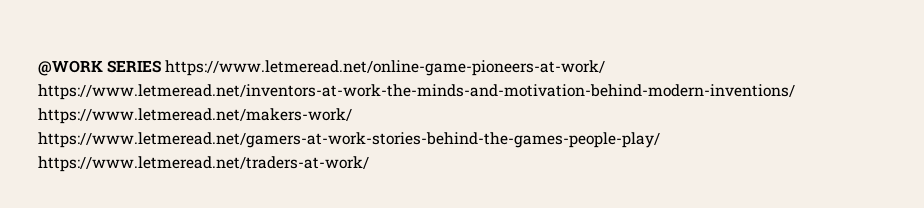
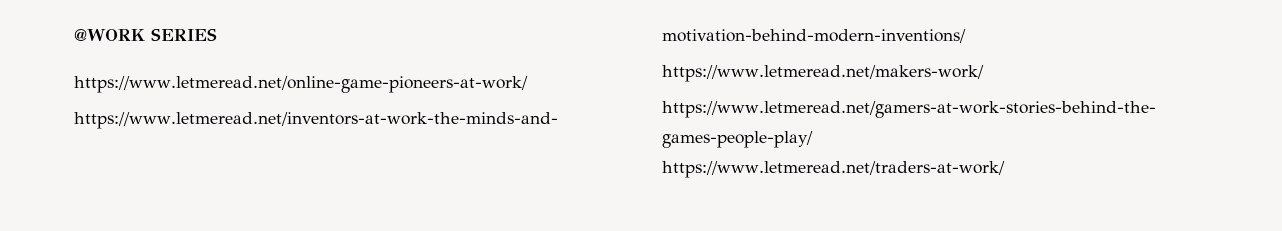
- @WORK SERIES https://www.letmeread.net/online-game-pioneers-at-work/
+ @WORK SERIES
+ https://www.letmeread.net/online-game-pioneers-at-work/

